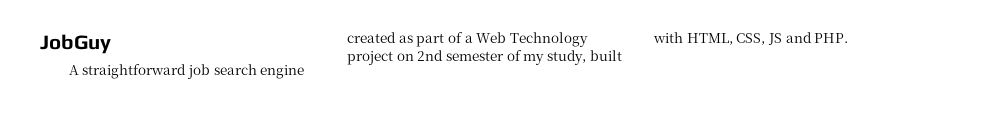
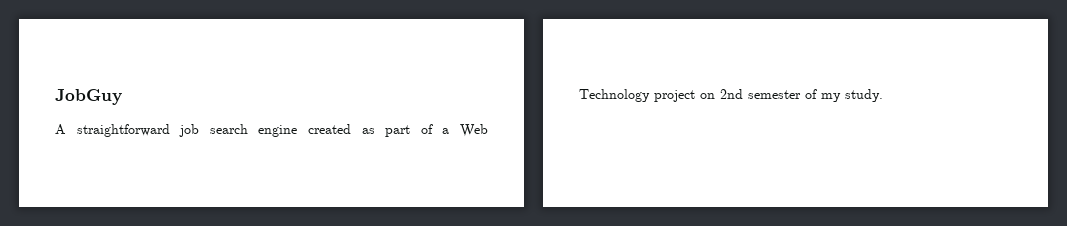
- A straightforward job search engine created as part of a Web Technology project on 2nd semester of my study, built with HTML, CSS, JS and PHP.
+ A straightforward job search engine created as part of a Web Technology project on 2nd semester of my study.

